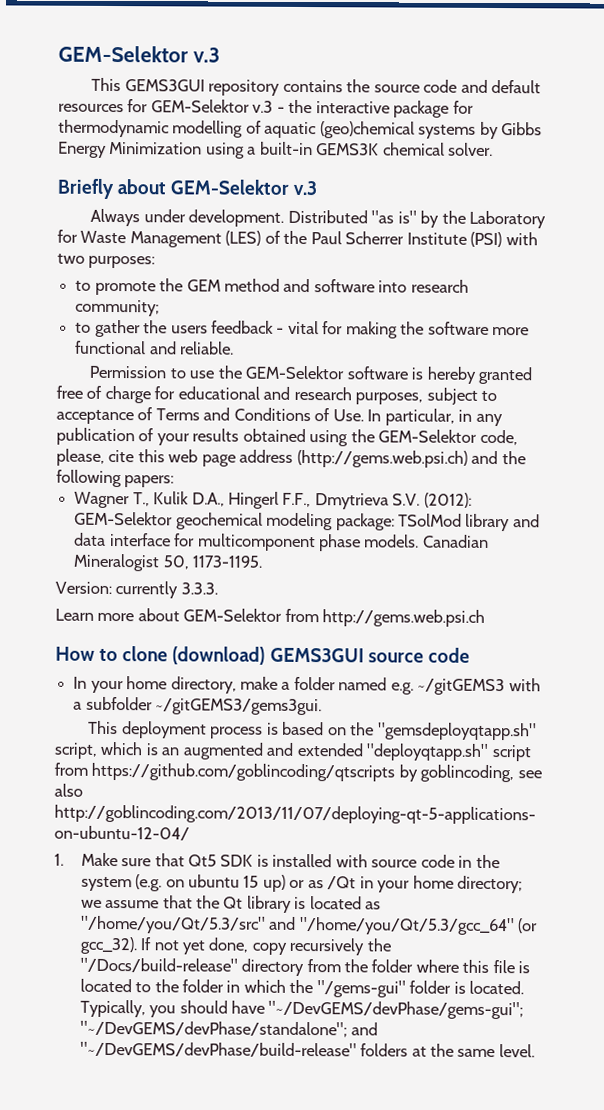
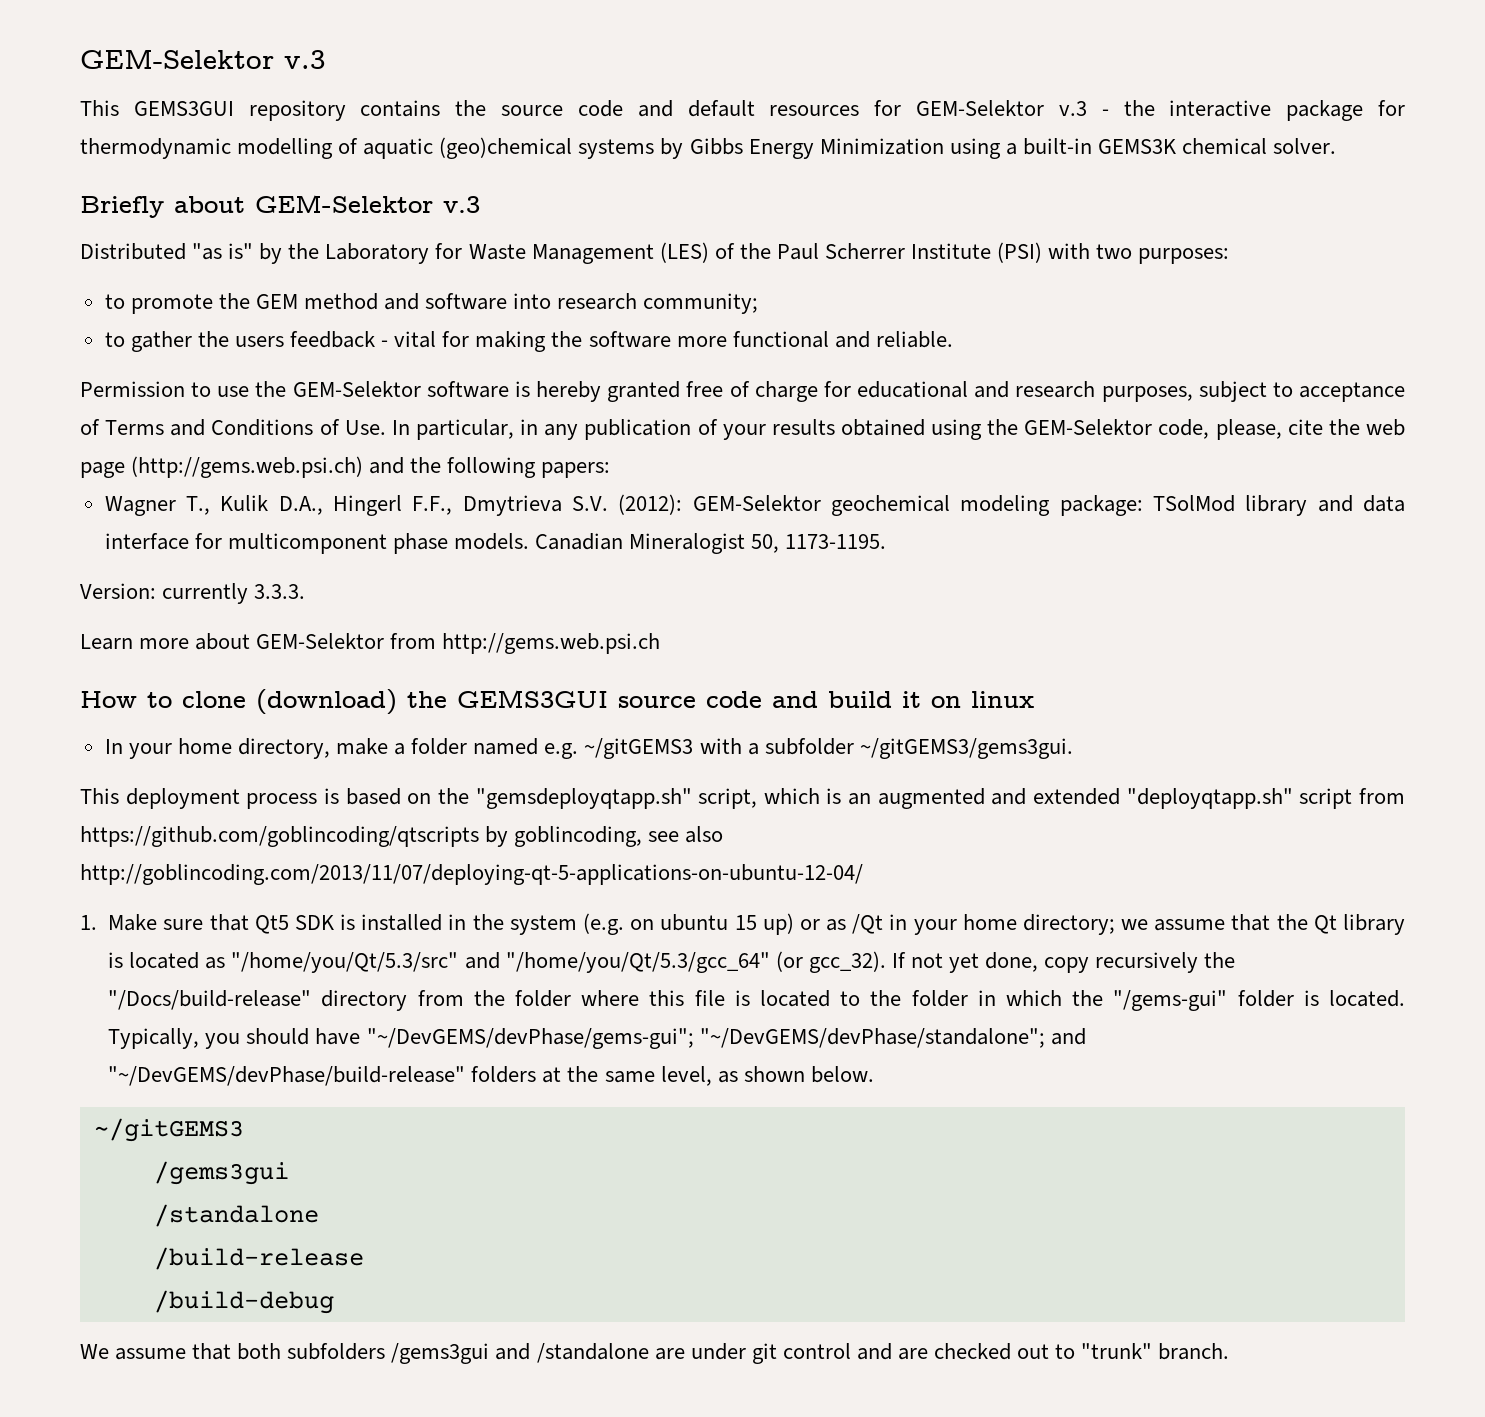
- Always under development.
- Permission to use the GEM-Selektor software is hereby granted free of charge for educational and research purposes, subject to acceptance of Terms and Conditions of Use. In particular, in any publication of your results obtained using the GEM-Selektor code, please, cite this web page address (http://gems.web.psi.ch) and the following papers:
+ Permission to use the GEM-Selektor software is hereby granted free of charge for educational and research purposes, subject to acceptance of Terms and Conditions of Use. In particular, in any publication of your results obtained using the GEM-Selektor code, please, cite the web page (http://gems.web.psi.ch) and the following papers:
- How to clone (download) GEMS3GUI source code
+ How to clone (download) the GEMS3GUI source code and build it on linux
- 1. Make sure that Qt5 SDK is installed with source code in the system (e.g. on ubuntu 15 up) or as /Qt in your home directory; we assume that the Qt library is located as "/home/you/Qt/5.3/src" and "/home/you/Qt/5.3/gcc_64" (or gcc_32).
+ 1. Make sure that Qt5 SDK is installed in the system (e.g. on ubuntu 15 up) or as /Qt in your home directory; we assume that the Qt library is located as "/home/you/Qt/5.3/src" and "/home/you/Qt/5.3/gcc_64" (or gcc_32).
- Typically, you should have "~/DevGEMS/devPhase/gems-gui"; "~/DevGEMS/devPhase/standalone"; and "~/DevGEMS/devPhase/build-release" folders at the same level.
+ Typically, you should have "~/DevGEMS/devPhase/gems-gui"; "~/DevGEMS/devPhase/standalone"; and "~/DevGEMS/devPhase/build-release" folders at the same level, as shown below.
+ ~/gitGEMS3
+ /gems3gui
+ /standalone
+ /build-release
+ /build-debug
+ We assume that both subfolders /gems3gui and /standalone are under git control and are checked out to "trunk" branch.

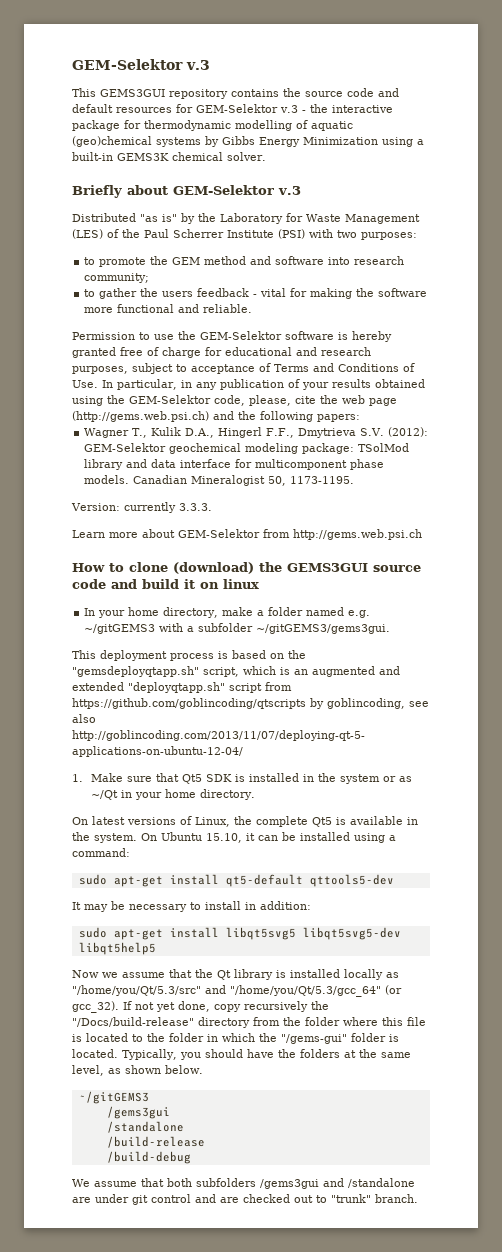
- 1. Make sure that Qt5 SDK is installed in the system (e.g. on ubuntu 15 up) or as /Qt in your home directory; we assume that the Qt library is located as "/home/you/Qt/5.3/src" and "/home/you/Qt/5.3/gcc_64" (or gcc_32).
+ 1. Make sure that Qt5 SDK is installed in the system or as ~/Qt in your home directory.
+ On latest versions of Linux, the complete Qt5 is available in the system. On Ubuntu 15.10, it can be installed using a command:
+ sudo apt-get install qt5-default qttools5-dev
+ It may be necessary to install in addition:
+ sudo apt-get install libqt5svg5 libqt5svg5-dev libqt5help5
+ Now we assume that the Qt library is installed locally as "/home/you/Qt/5.3/src" and "/home/you/Qt/5.3/gcc_64" (or gcc_32).
- Typically, you should have "~/DevGEMS/devPhase/gems-gui"; "~/DevGEMS/devPhase/standalone"; and "~/DevGEMS/devPhase/build-release" folders at the same level, as shown below.
+ Typically, you should have the folders at the same level, as shown below.

